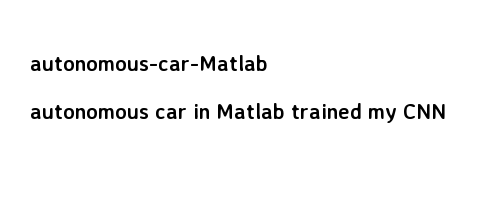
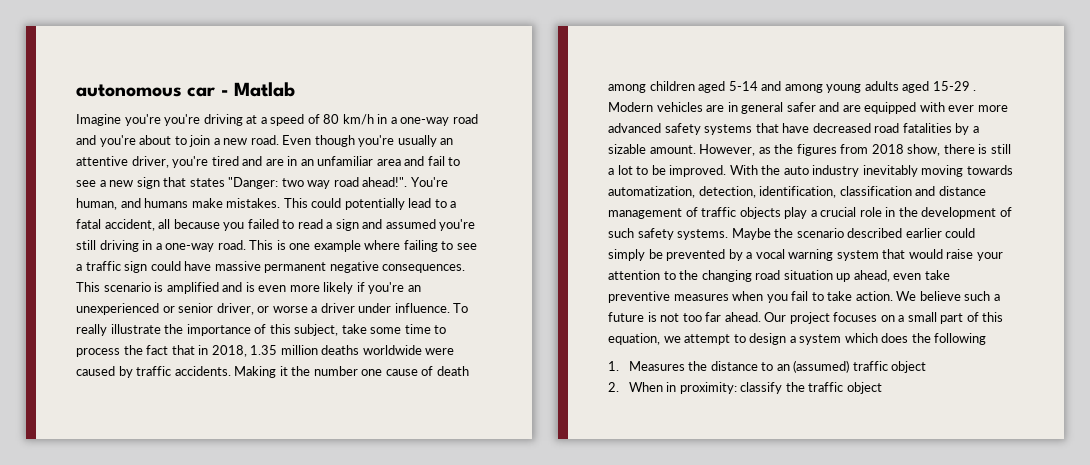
- autonomous-car-Matlab
- autonomous car in Matlab trained my CNN
+ autonomous car - Matlab
+ Imagine you're you're driving at a speed of 80 km/h in a one-way road and you're about to join a new road. Even though you're usually an attentive driver, you're tired and are in an unfamiliar area and fail to see a new sign that states "Danger: two way road ahead!". You're human, and humans make mistakes. This could potentially lead to a fatal accident, all because you failed to read a sign and assumed you're still driving in a one-way road. This is one example where failing to see a traffic sign could have massive permanent negative consequences. This scenario is amplified and is even more likely if you're an unexperienced or senior driver, or worse a driver under influence. To really illustrate the importance of this subject, take some time to process the fact that in 2018, 1.35 million deaths worldwide were caused by traffic accidents. Making it the number one cause of death among children aged 5-14 and among young adults aged 15-29 . Modern vehicles are in general safer and are equipped with ever more advanced safety systems that have decreased road fatalities by a sizable amount. However, as the figures from 2018 show, there is still a lot to be improved. With the auto industry inevitably moving towards automatization, detection, identification, classification and distance management of traffic objects play a crucial role in the development of such safety systems. Maybe the scenario described earlier could simply be prevented by a vocal warning system that would raise your attention to the changing road situation up ahead, even take preventive measures when you fail to take action. We believe such a future is not too far ahead. Our project focuses on a small part of this equation, we attempt to design a system which does the following
+ 1. Measures the distance to an (assumed) traffic object
+ 2. When in proximity: classify the traffic object

